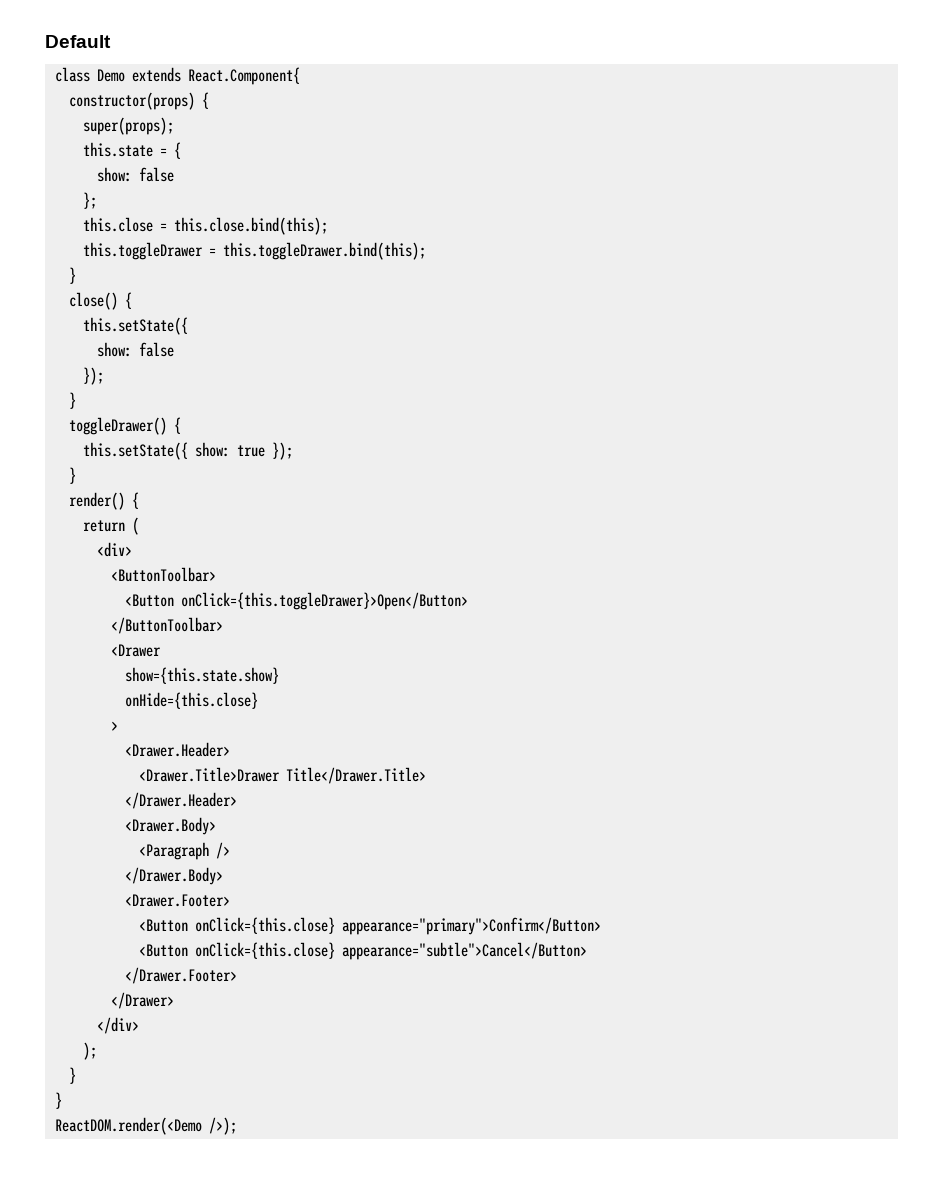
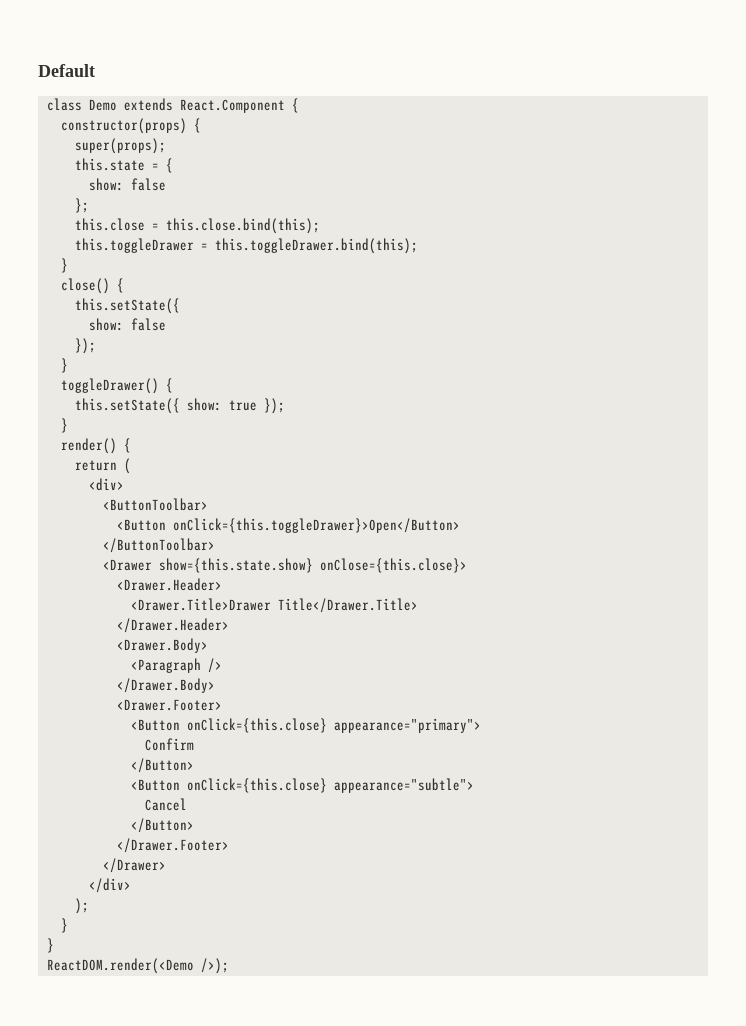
- class Demo extends React.Component{
+ class Demo extends React.Component {
- <Drawer
- show={this.state.show}
- onHide={this.close}
- >
+ <Drawer show={this.state.show} onClose={this.close}>
- <Button onClick={this.close} appearance="primary">Confirm</Button>
- <Button onClick={this.close} appearance="subtle">Cancel</Button>
+ <Button onClick={this.close} appearance="primary">
+ Confirm
+ </Button>
+ <Button onClick={this.close} appearance="subtle">
+ Cancel
+ </Button>

